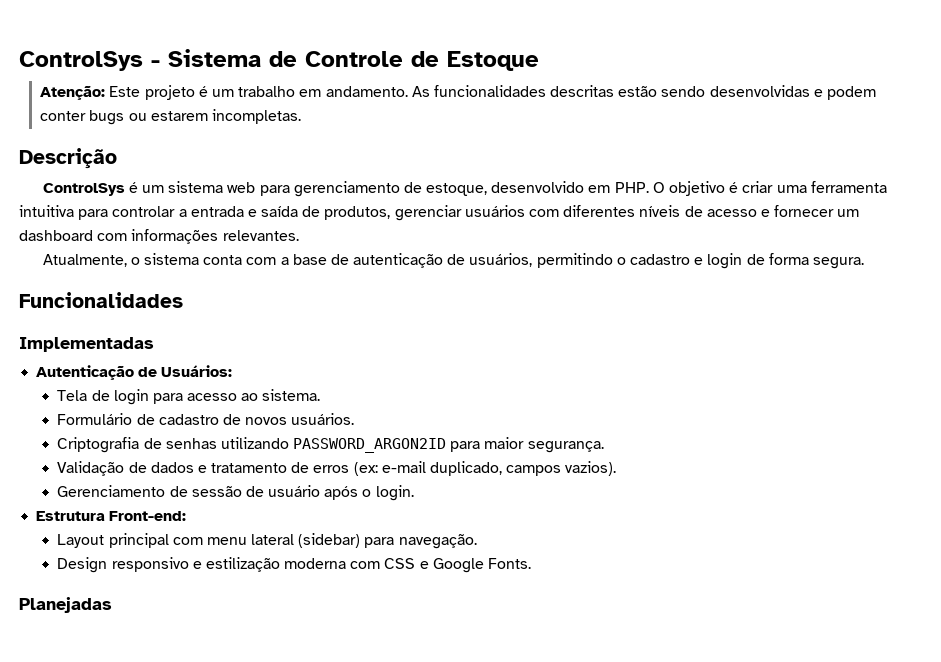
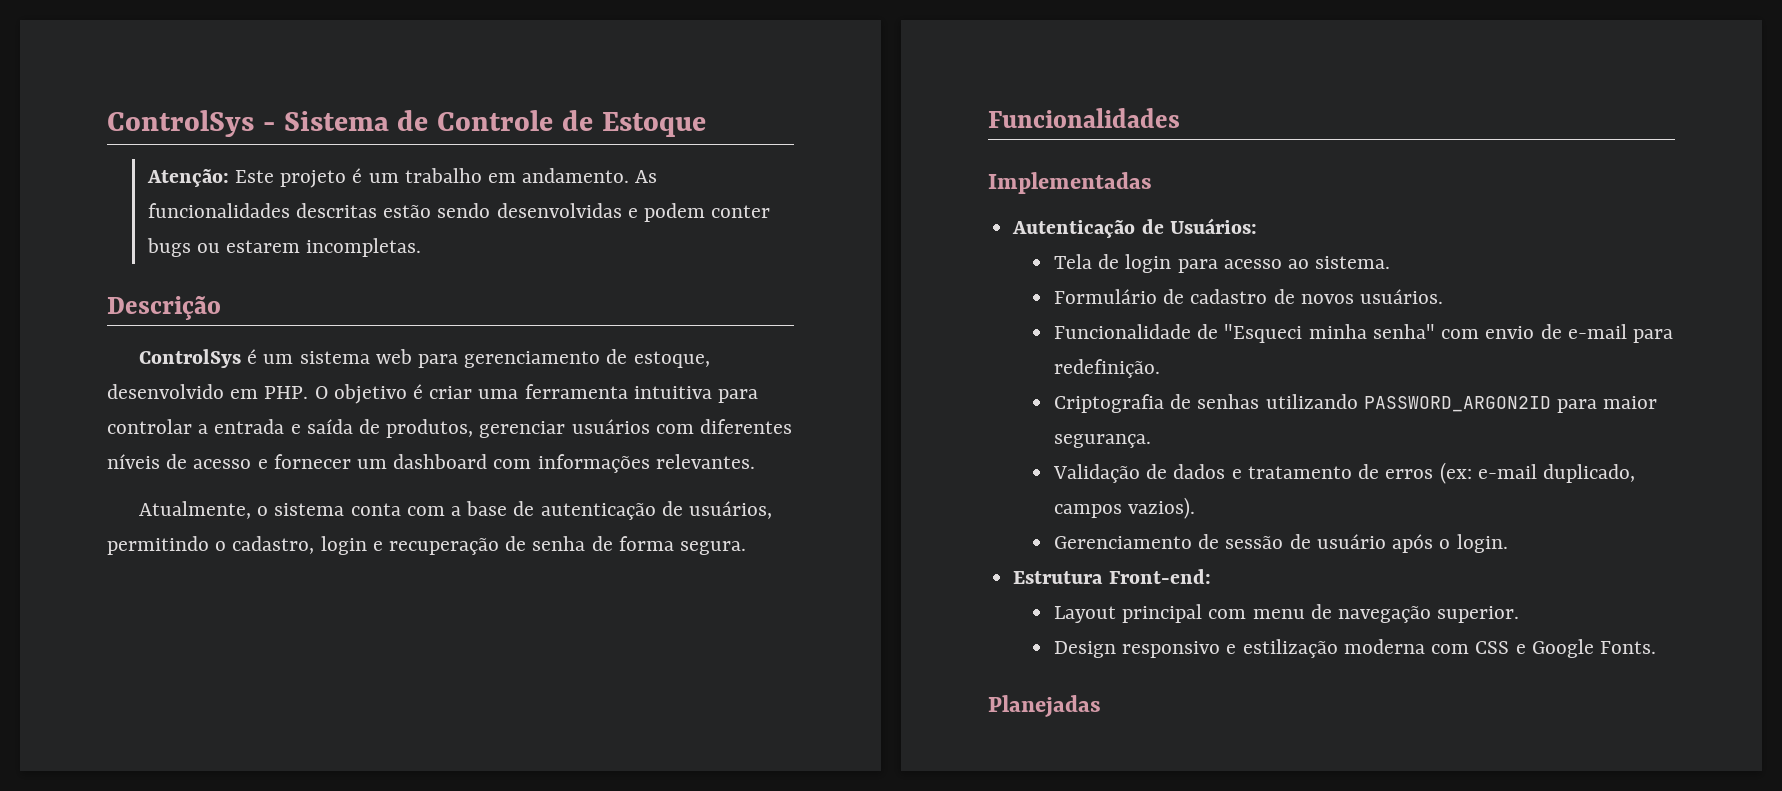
- Atualmente, o sistema conta com a base de autenticação de usuários, permitindo o cadastro e login de forma segura.
+ Atualmente, o sistema conta com a base de autenticação de usuários, permitindo o cadastro, login e recuperação de senha de forma segura.
+ Funcionalidade de "Esqueci minha senha" com envio de e-mail para redefinição.
- Layout principal com menu lateral (sidebar) para navegação.
+ Layout principal com menu de navegação superior.

